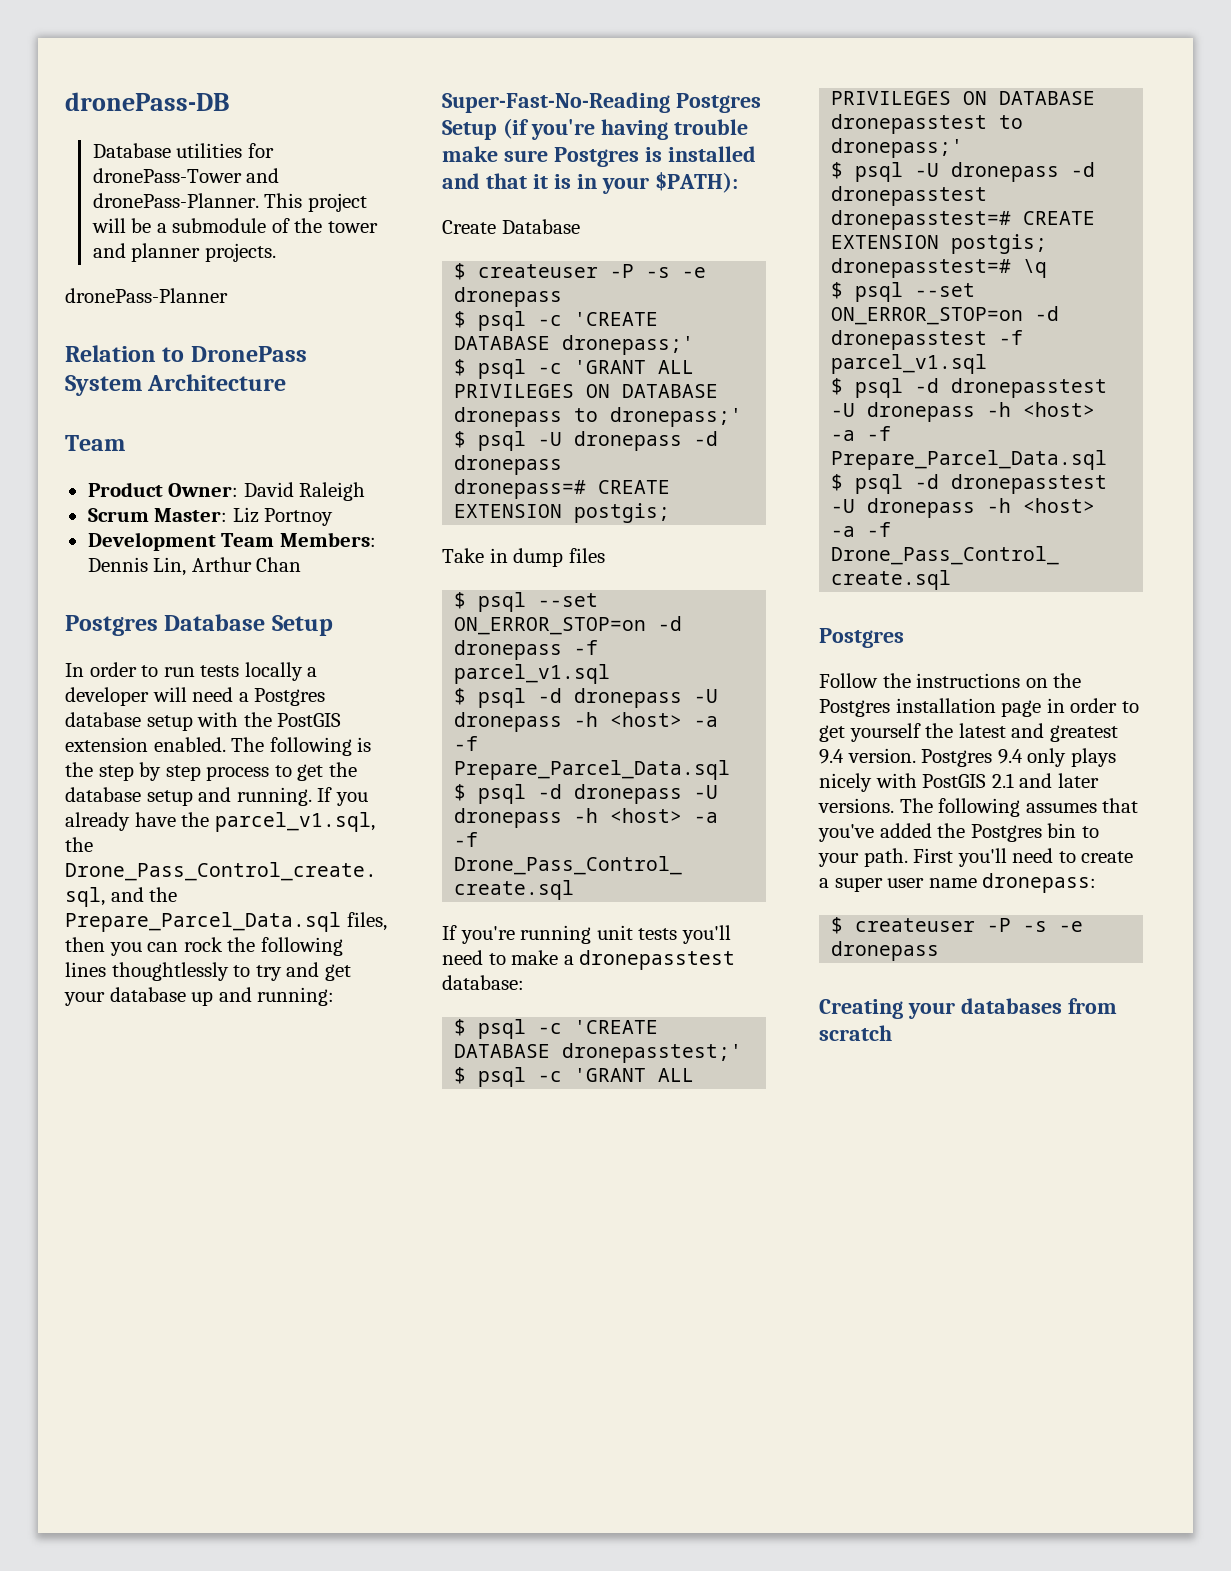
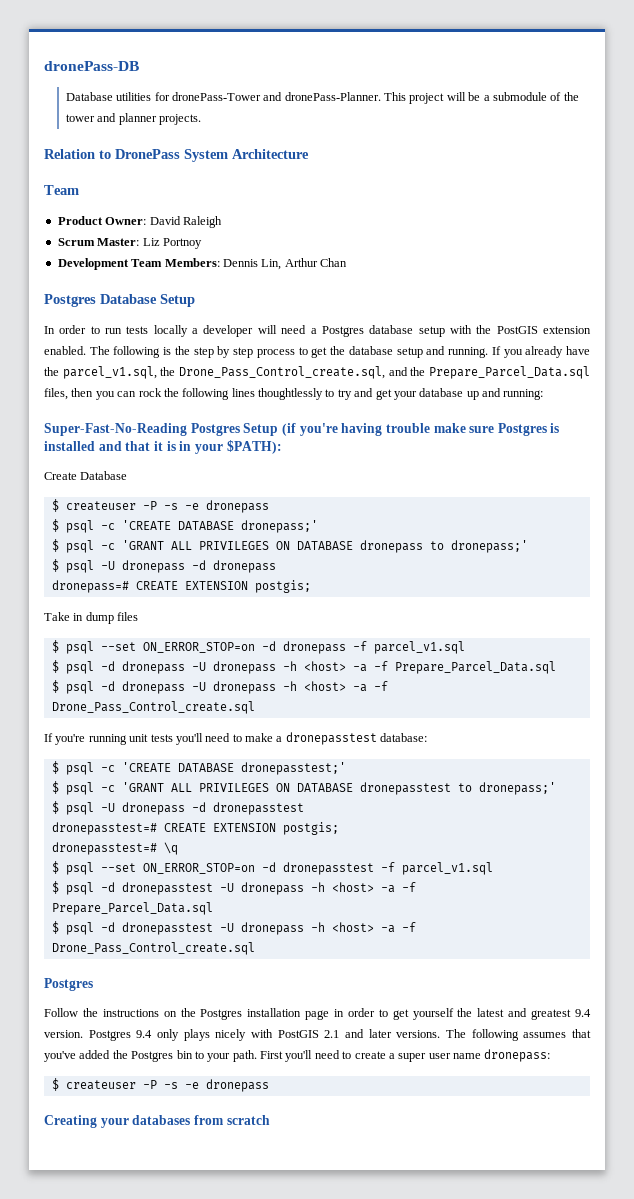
- dronePass-Planner

